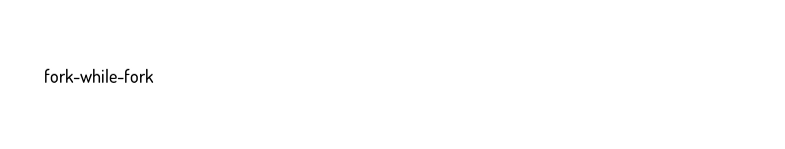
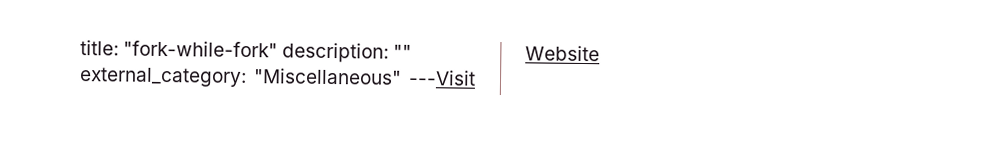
- fork-while-fork
+ title: "fork-while-fork" description: "" external_category: "Miscellaneous" ---Visit Website

